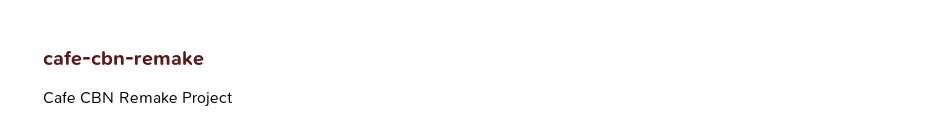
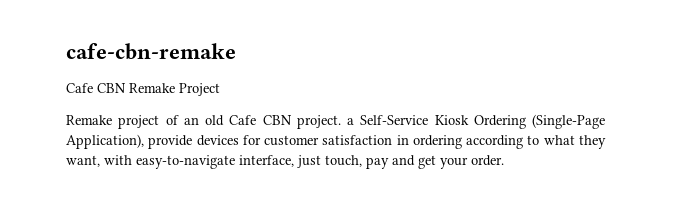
+ Remake project of an old Cafe CBN project. a Self-Service Kiosk Ordering (Single-Page Application), provide devices for customer satisfaction in ordering according to what they want, with easy-to-navigate interface, just touch, pay and get your order.

